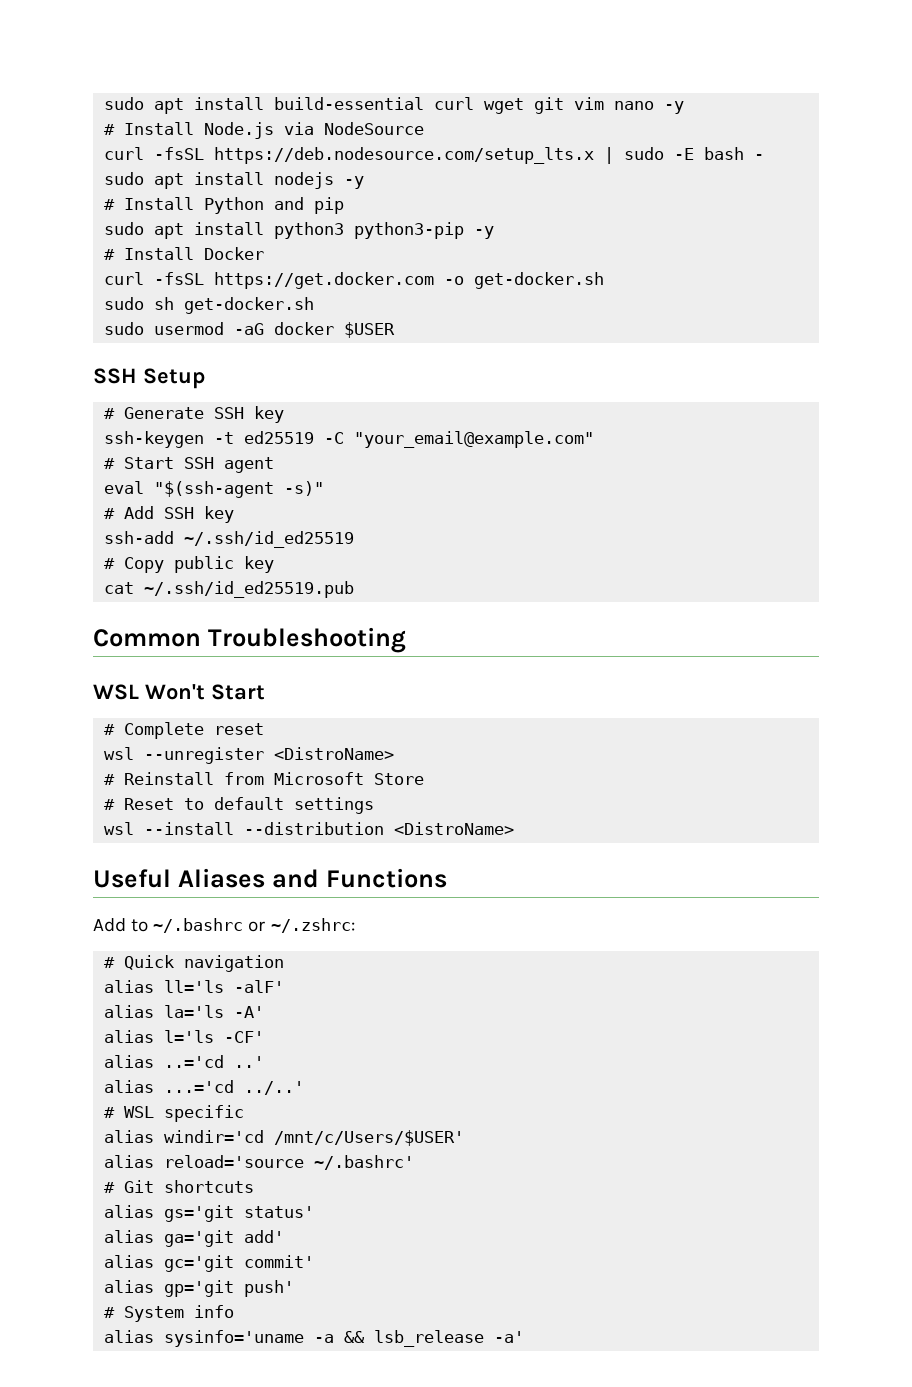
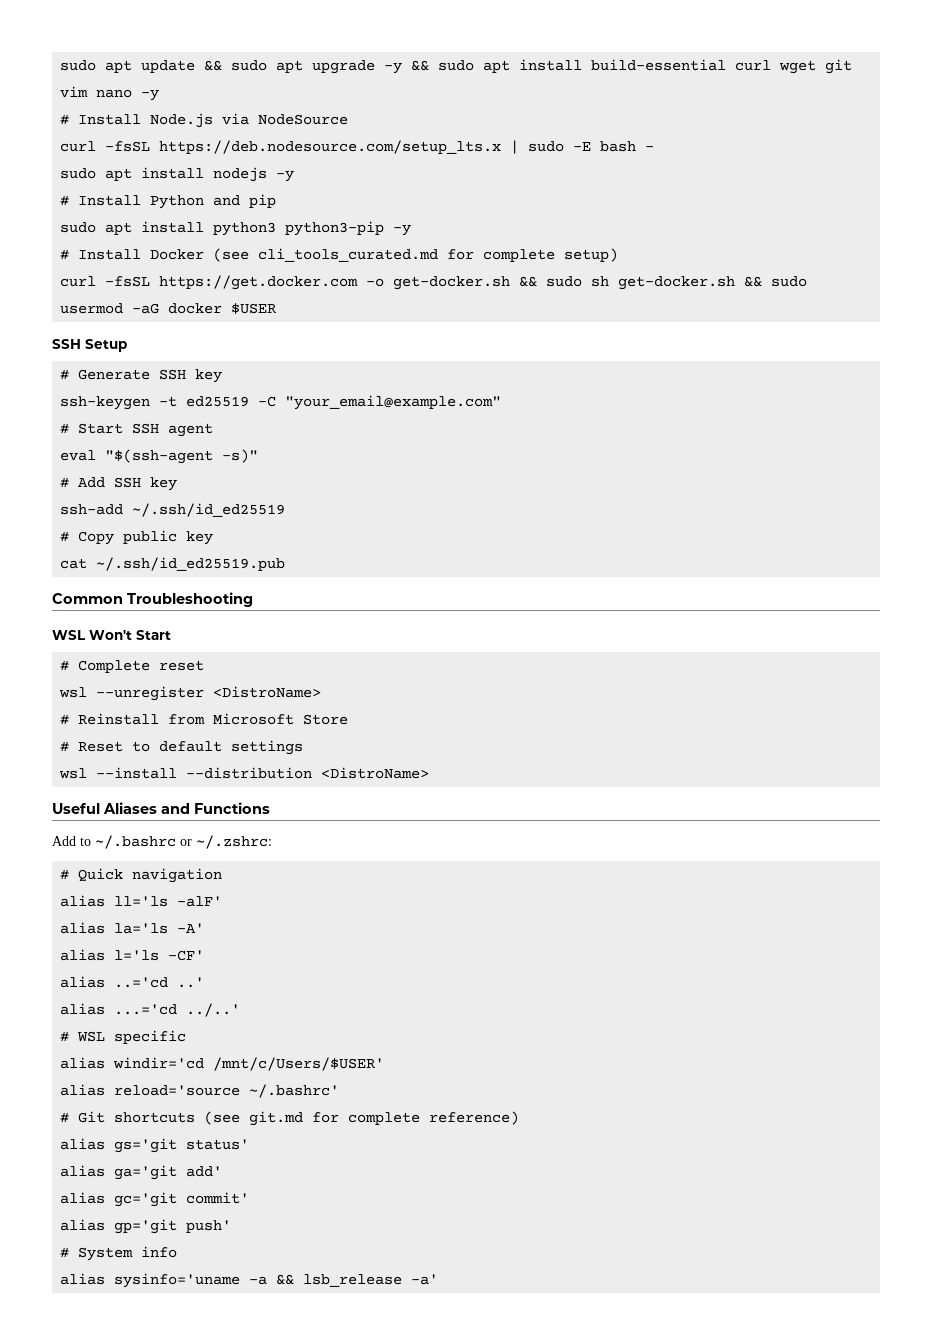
- sudo apt install build-essential curl wget git vim nano -y
+ sudo apt update && sudo apt upgrade -y && sudo apt install build-essential curl wget git vim nano -y
- # Install Docker
+ # Install Docker (see cli_tools_curated.md for complete setup)
- curl -fsSL https://get.docker.com -o get-docker.sh
- sudo sh get-docker.sh
- sudo usermod -aG docker $USER
+ curl -fsSL https://get.docker.com -o get-docker.sh && sudo sh get-docker.sh && sudo usermod -aG docker $USER
- # Git shortcuts
+ # Git shortcuts (see git.md for complete reference)

